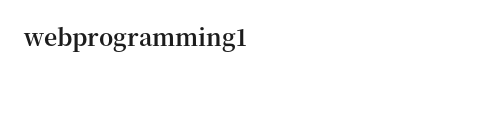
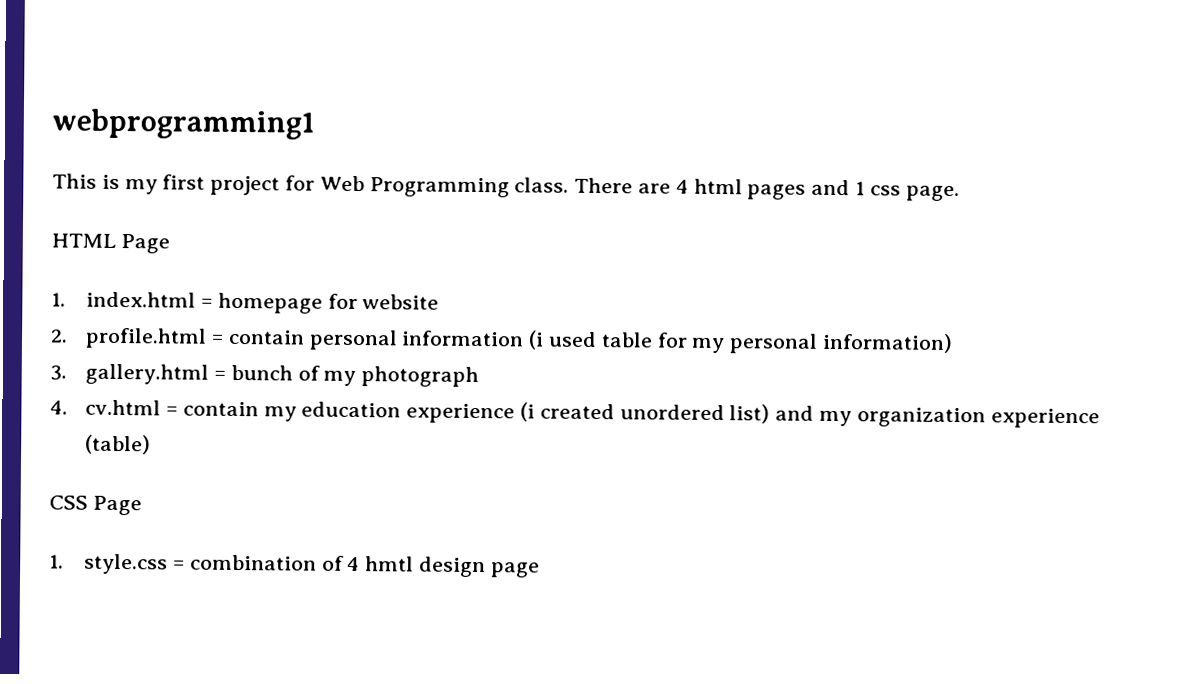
+ This is my first project for Web Programming class. There are 4 html pages and 1 css page.
+ HTML Page
+ 1. index.html = homepage for website
+ 2. profile.html = contain personal information (i used table for my personal information)
+ 3. gallery.html = bunch of my photograph
+ 4. cv.html = contain my education experience (i created unordered list) and my organization experience (table)
+ CSS Page
+ 1. style.css = combination of 4 hmtl design page

